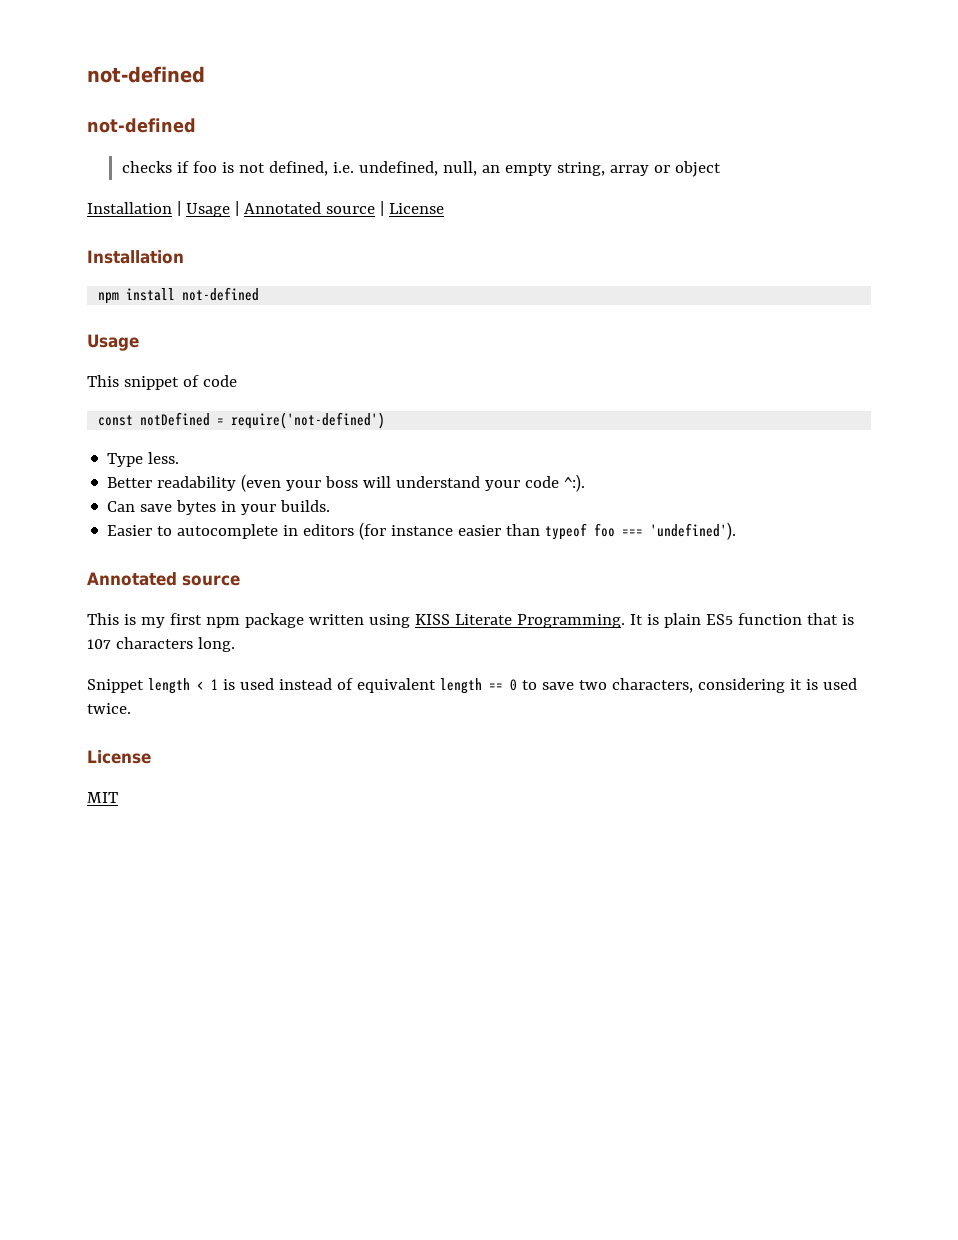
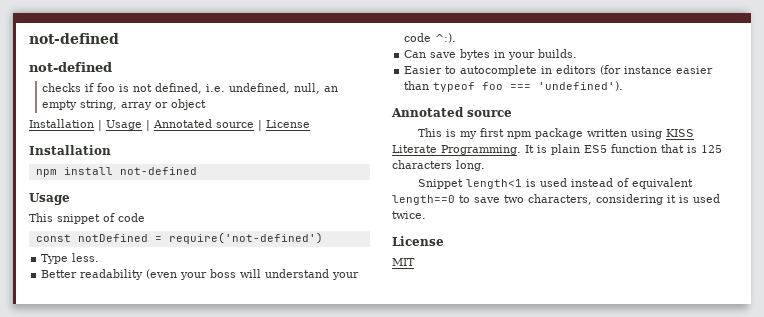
- It is plain ES5 function that is 107 characters long.
+ It is plain ES5 function that is 125 characters long.
- Snippet length < 1 is used instead of equivalent length == 0 to save two characters, considering it is used twice.
+ Snippet length<1 is used instead of equivalent length==0 to save two characters, considering it is used twice.

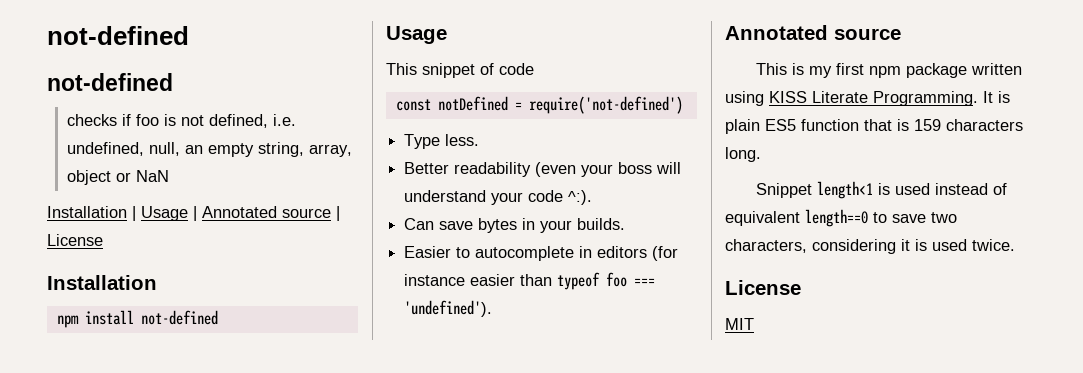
- checks if foo is not defined, i.e. undefined, null, an empty string, array or object
+ checks if foo is not defined, i.e. undefined, null, an empty string, array, object or NaN
- It is plain ES5 function that is 125 characters long.
+ It is plain ES5 function that is 159 characters long.

